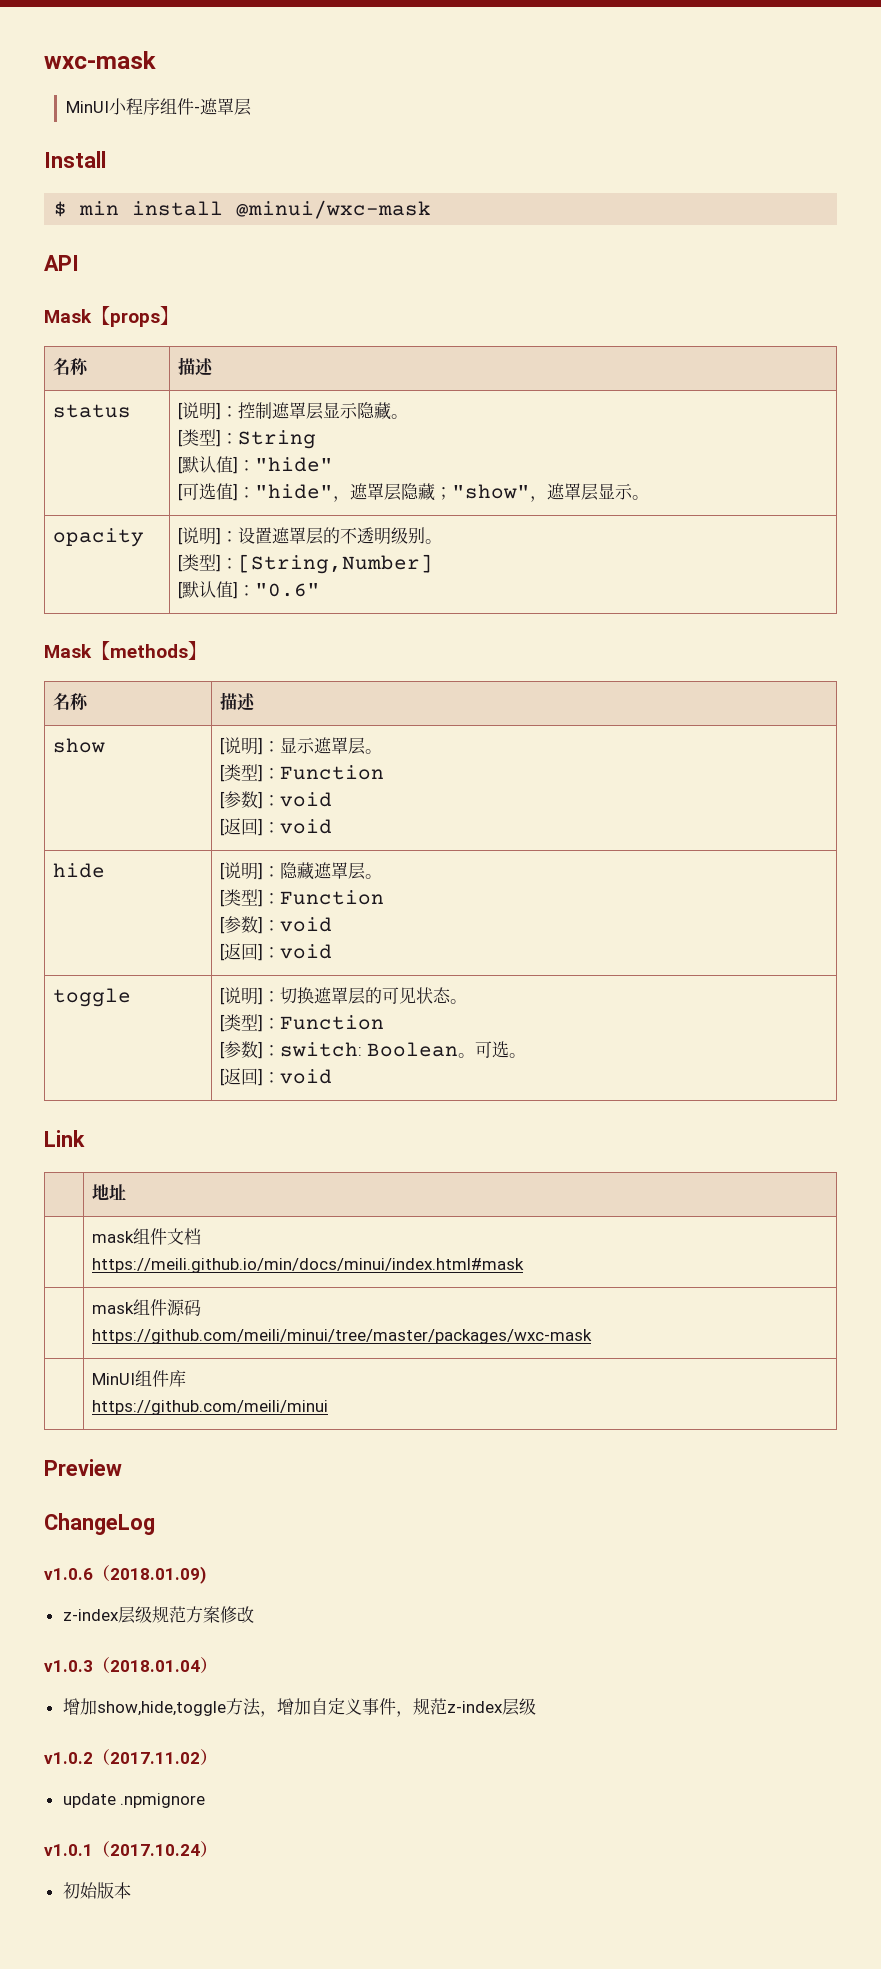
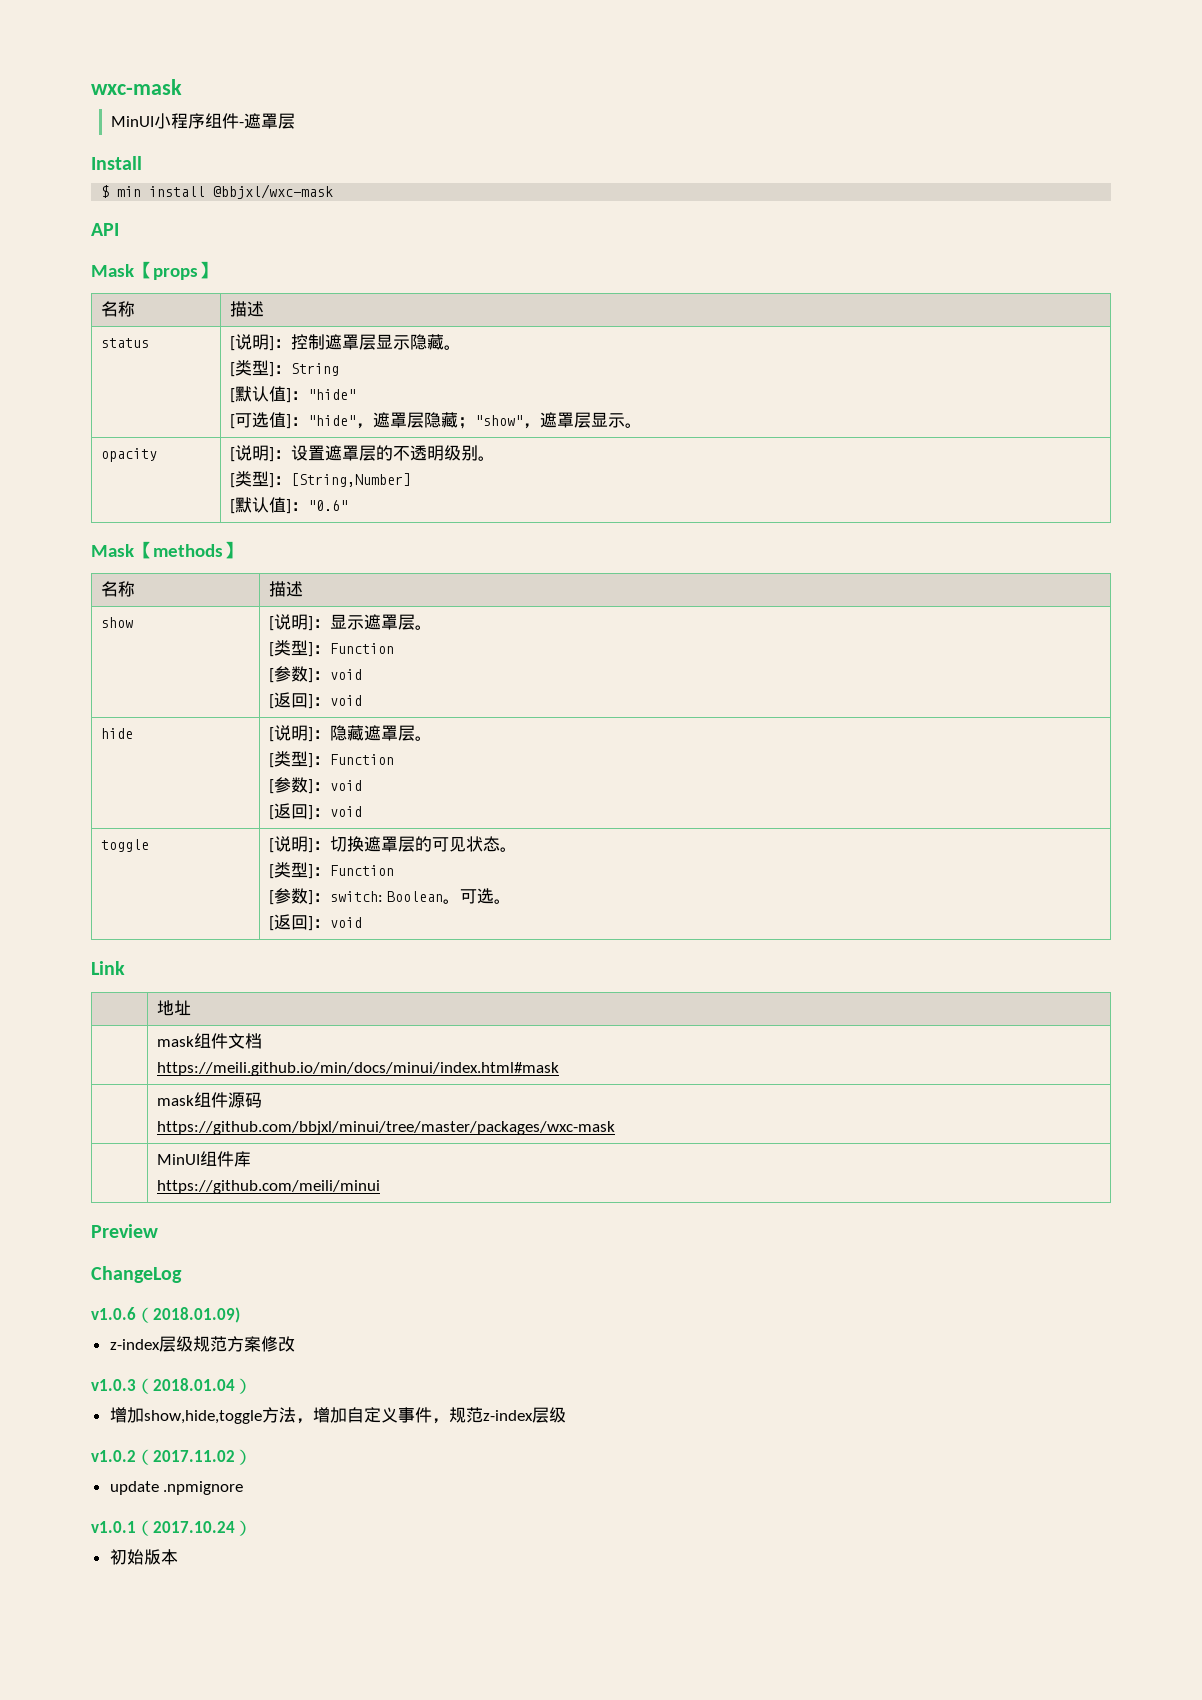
- $ min install @minui/wxc-mask
+ $ min install @bbjxl/wxc-mask
  | mask组件源码
- https://github.com/meili/minui/tree/master/packages/wxc-mask
+ https://github.com/bbjxl/minui/tree/master/packages/wxc-mask

